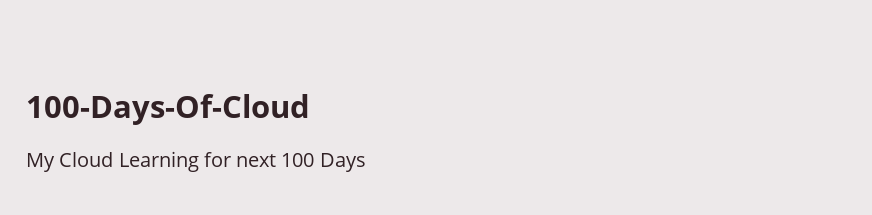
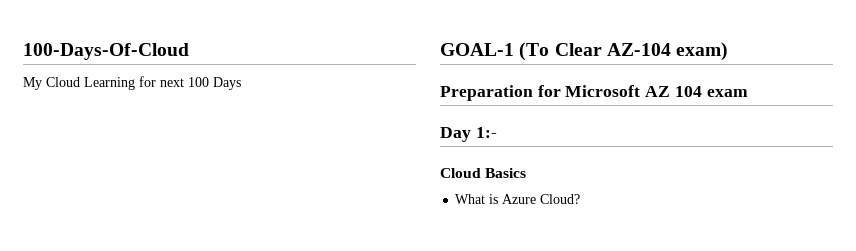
+ GOAL-1 (To Clear AZ-104 exam)
+ Preparation for Microsoft AZ 104 exam
+ Day 1:-
+ Cloud Basics
+ What is Azure Cloud?

